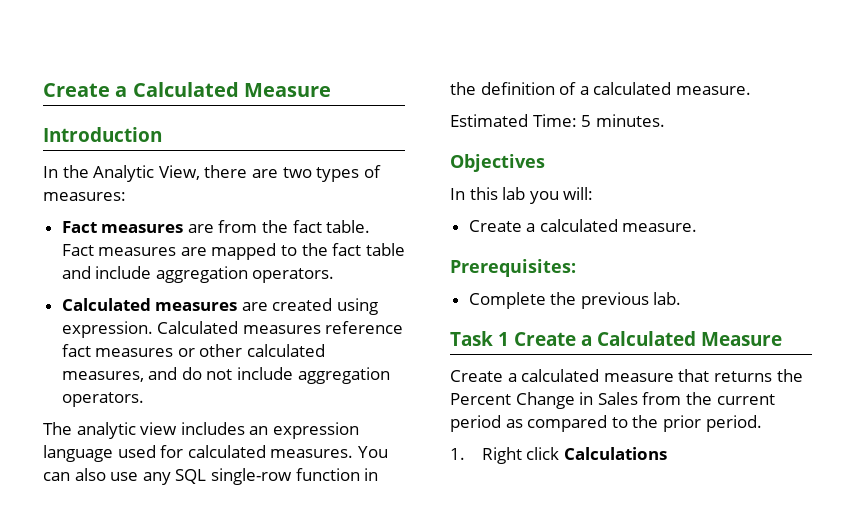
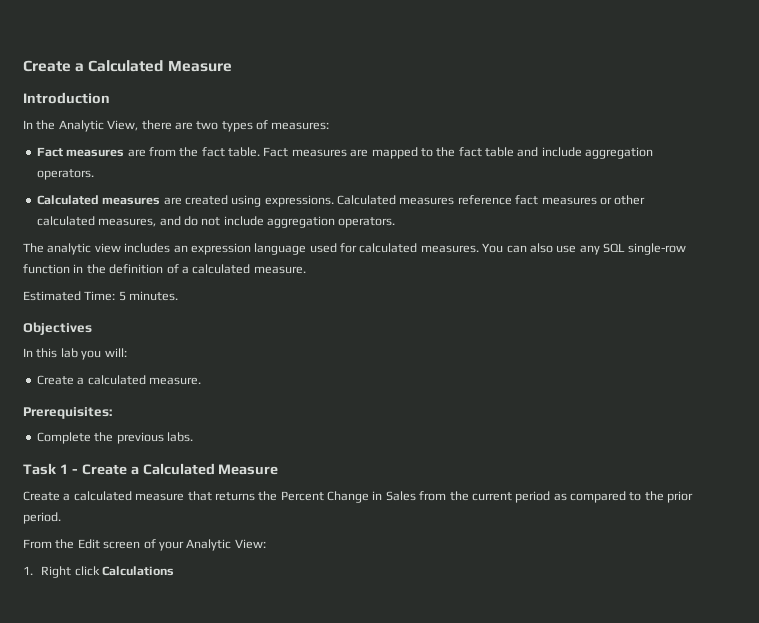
- Calculated measures are created using expression.
+ Calculated measures are created using expressions.
- Complete the previous lab.
+ Complete the previous labs.
- Task 1 Create a Calculated Measure
+ Task 1 - Create a Calculated Measure
+ From the Edit screen of your Analytic View:

